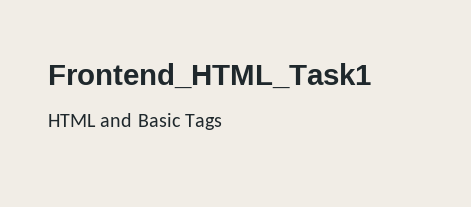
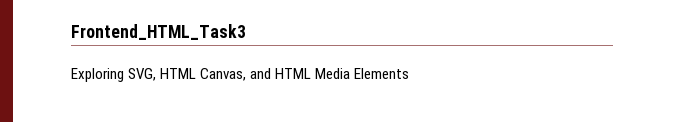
- Frontend_HTML_Task1
- HTML and Basic Tags
+ Frontend_HTML_Task3
+ Exploring SVG, HTML Canvas, and HTML Media Elements

